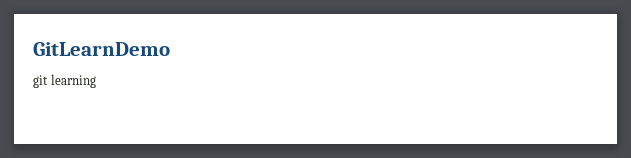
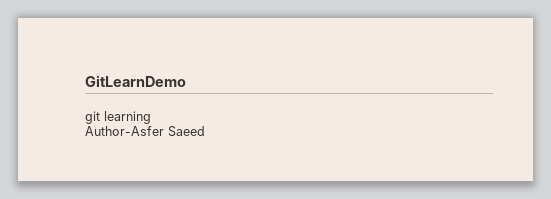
+ Author-Asfer Saeed

